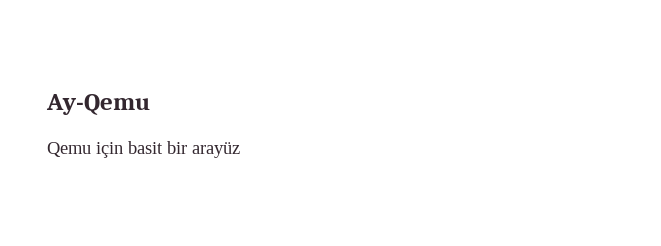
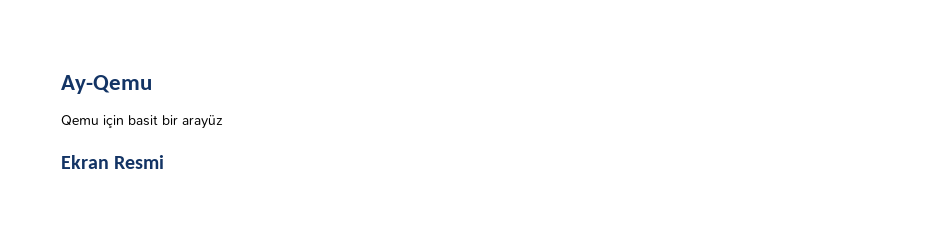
+ Ekran Resmi

